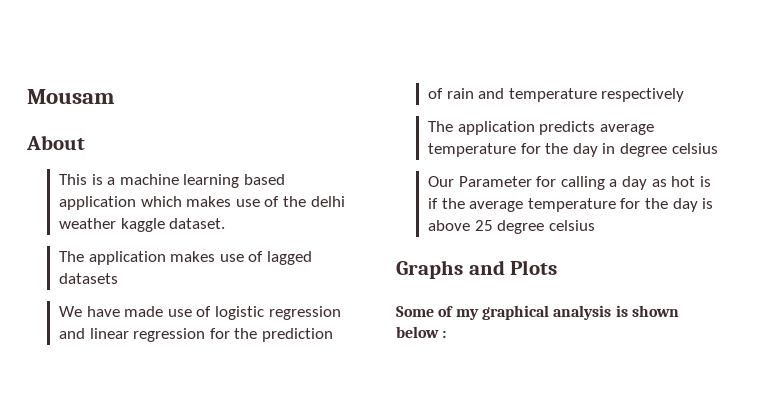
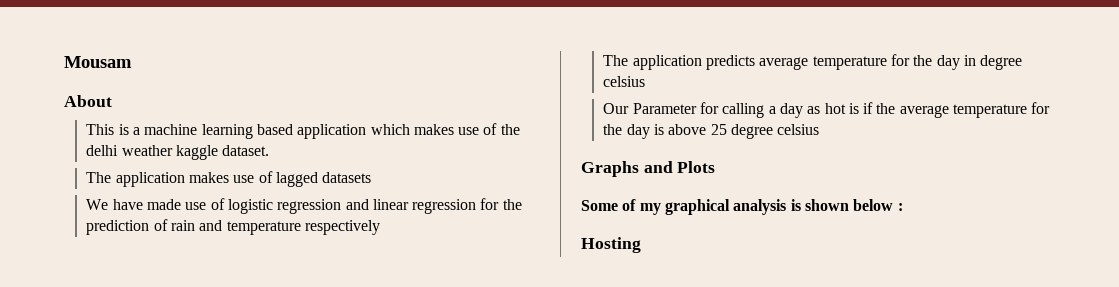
+ Hosting

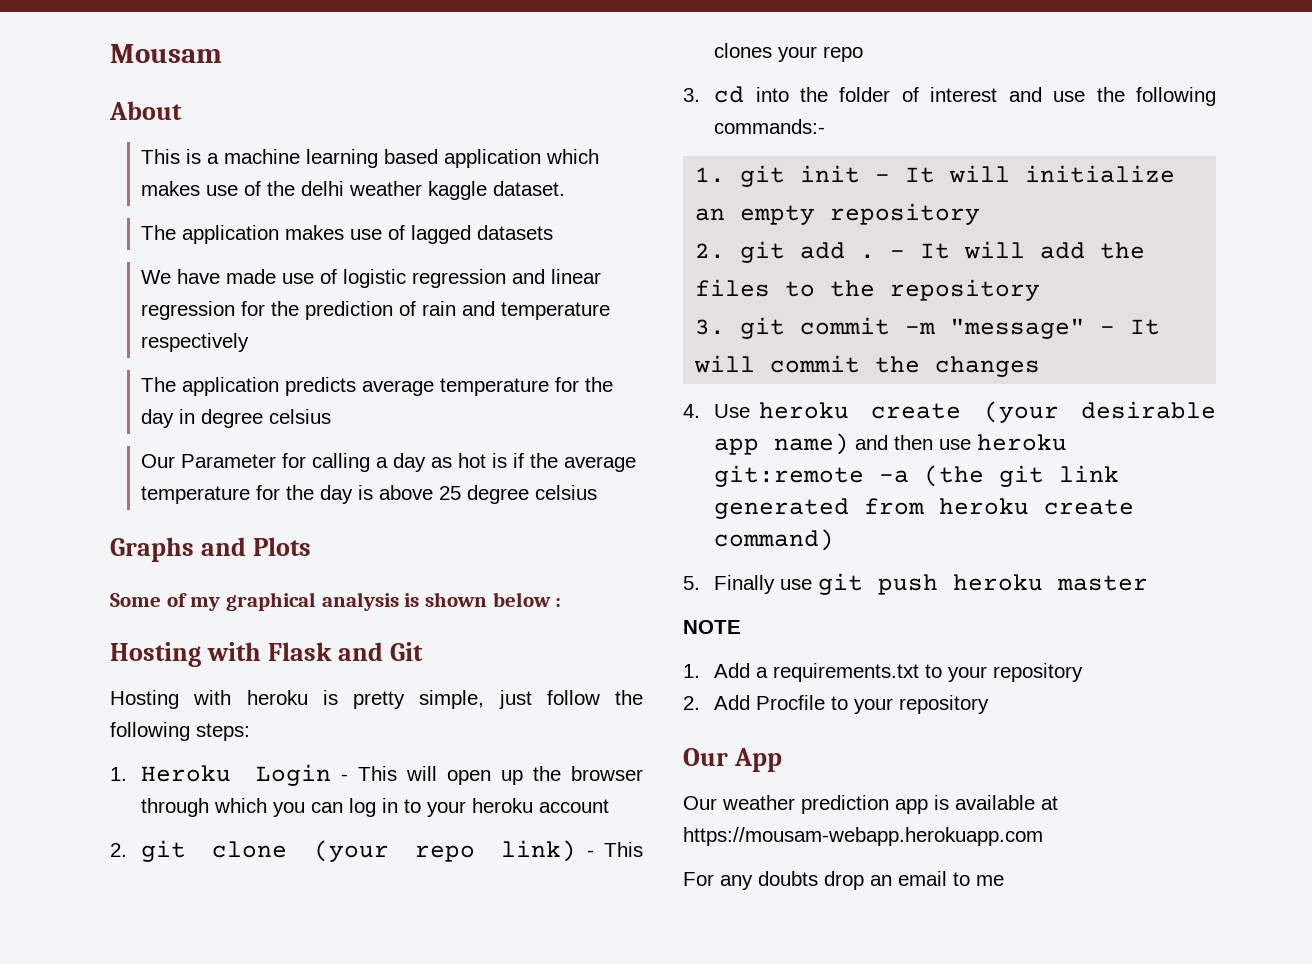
- Hosting
+ Hosting with Flask and Git
+ Hosting with heroku is pretty simple, just follow the following steps:
+ 1. Heroku Login - This will open up the browser through which you can log in to your heroku account
+ 2. git clone (your repo link) - This clones your repo
+ 3. cd into the folder of interest and use the following commands:-
+ 1. git init - It will initialize an empty repository
+ 2. git add . - It will add the files to the repository
+ 3. git commit -m "message" - It will commit the changes
+ 4. Use heroku create (your desirable app name) and then use heroku git:remote -a (the git link generated from heroku create command)
+ 5. Finally use git push heroku master
+ NOTE
+ 1. Add a requirements.txt to your repository
+ 2. Add Procfile to your repository
+ Our App
+ Our weather prediction app is available at https://mousam-webapp.herokuapp.com
+ For any doubts drop an email to me

